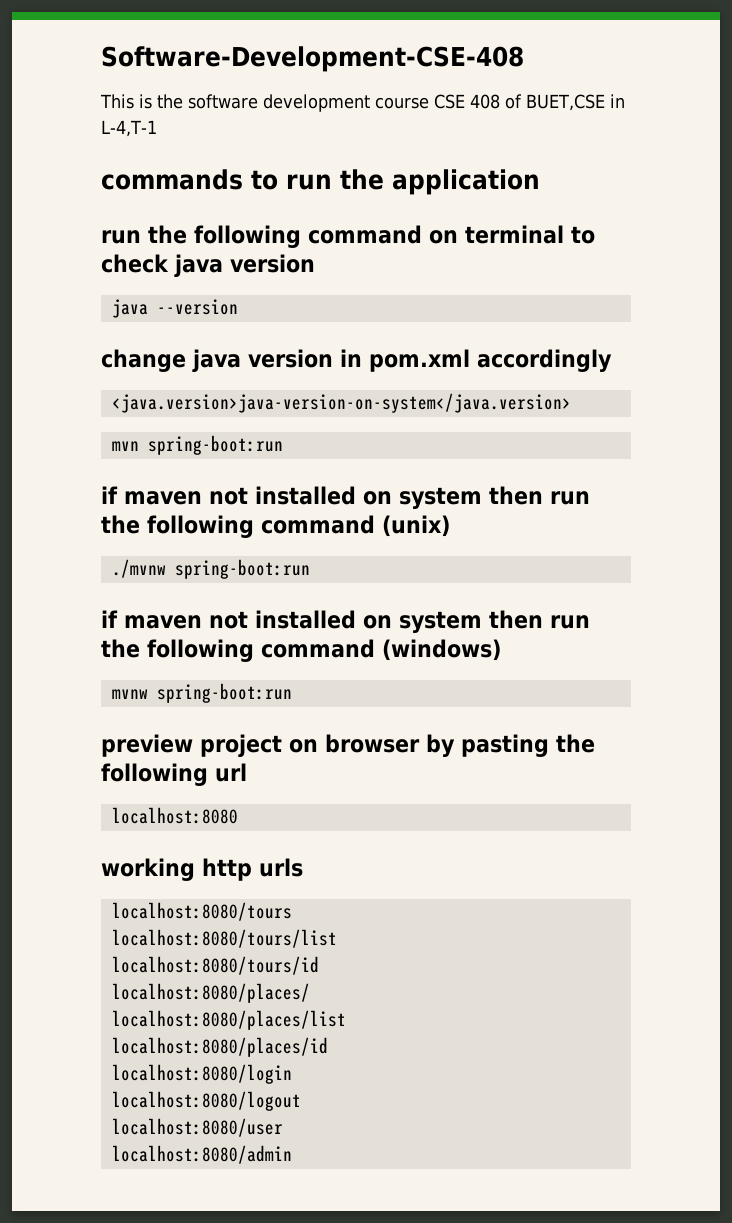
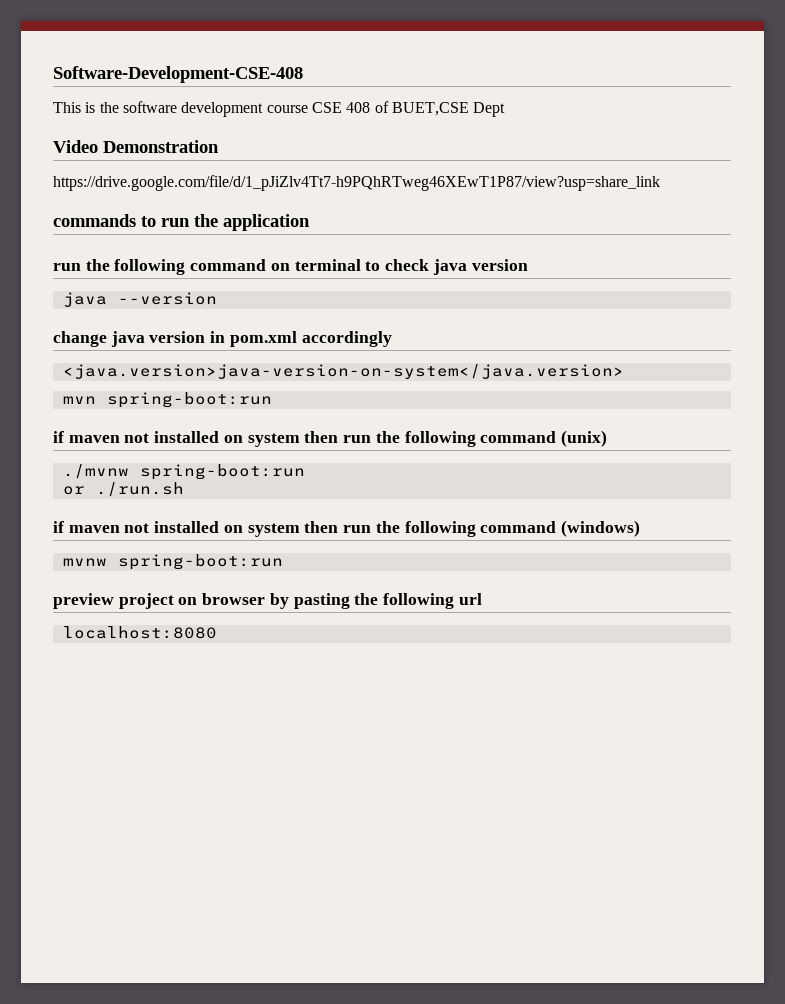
- This is the software development course CSE 408 of BUET,CSE in L-4,T-1
+ This is the software development course CSE 408 of BUET,CSE Dept
+ Video Demonstration
+ https://drive.google.com/file/d/1_pJiZlv4Tt7-h9PQhRTweg46XEwT1P87/view?usp=share_link
+ or ./run.sh
- working http urls
- localhost:8080/tours
- localhost:8080/tours/list
- localhost:8080/tours/id
- localhost:8080/places/
- localhost:8080/places/list
- localhost:8080/places/id
- localhost:8080/login
- localhost:8080/logout
- localhost:8080/user
- localhost:8080/admin

